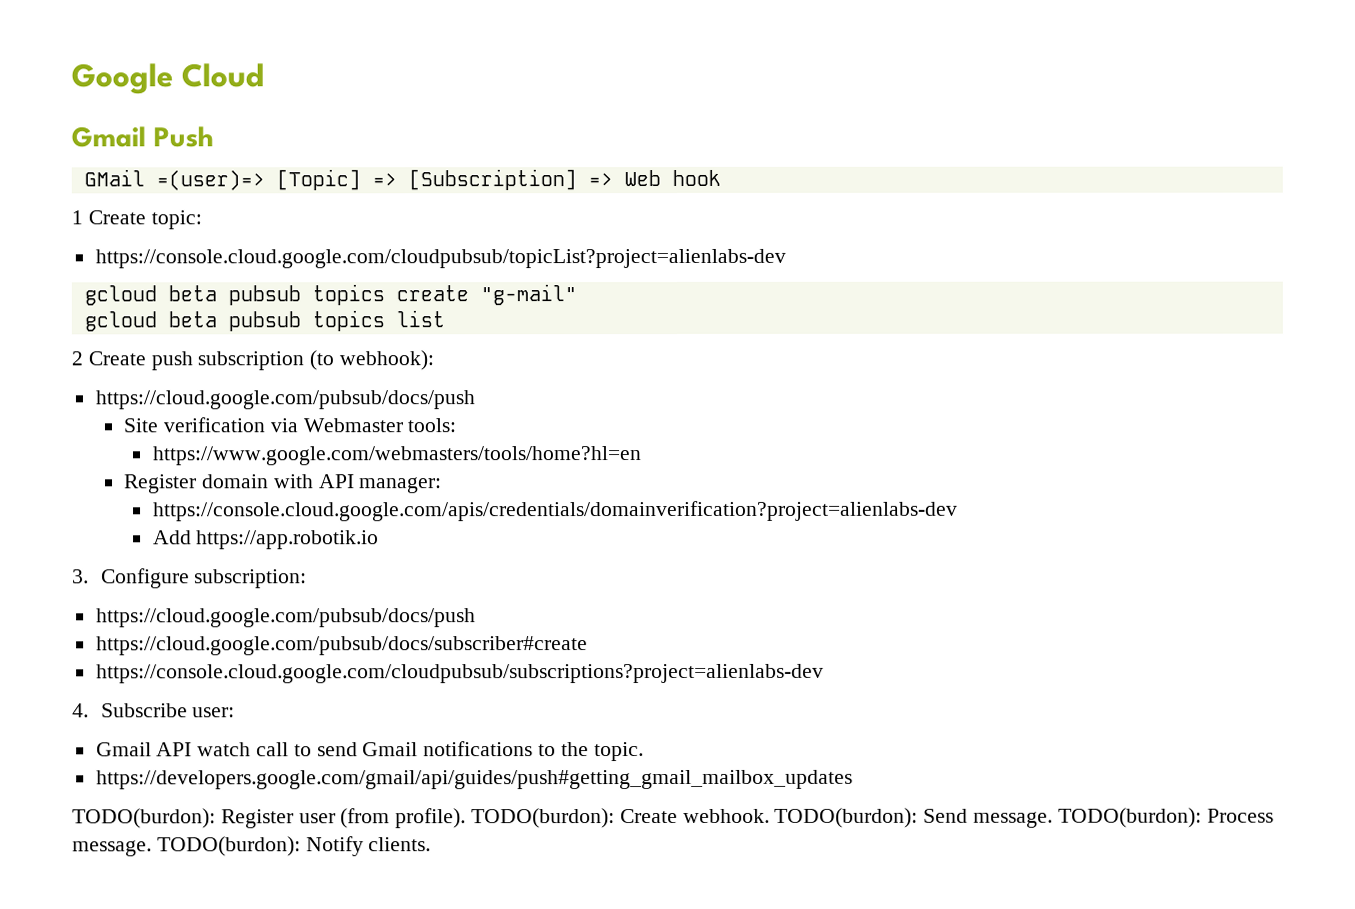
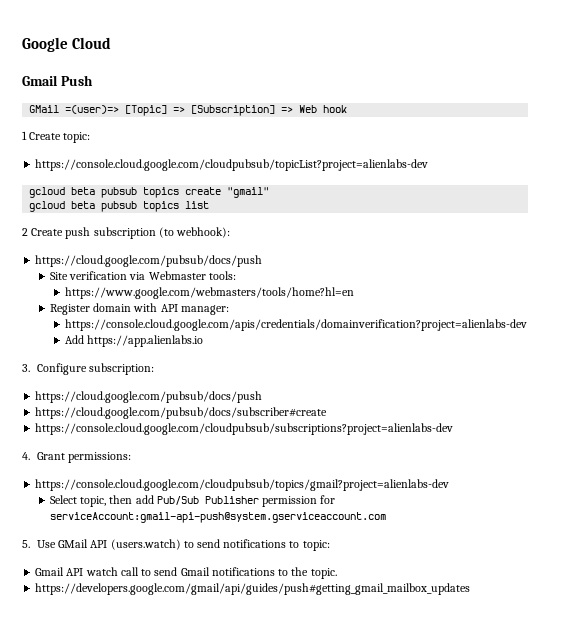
- gcloud beta pubsub topics create "g-mail"
+ gcloud beta pubsub topics create "gmail"
- Add https://app.robotik.io
+ Add https://app.alienlabs.io
- 4. Subscribe user:
+ 4. Grant permissions:
+ https://console.cloud.google.com/cloudpubsub/topics/gmail?project=alienlabs-dev
+ Select topic, then add Pub/Sub Publisher permission for serviceAccount:gmail-api-push@system.gserviceaccount.com
+ 5. Use GMail API (users.watch) to send notifications to topic:
- TODO(burdon): Register user (from profile). TODO(burdon): Create webhook. TODO(burdon): Send message. TODO(burdon): Process message. TODO(burdon): Notify clients.

